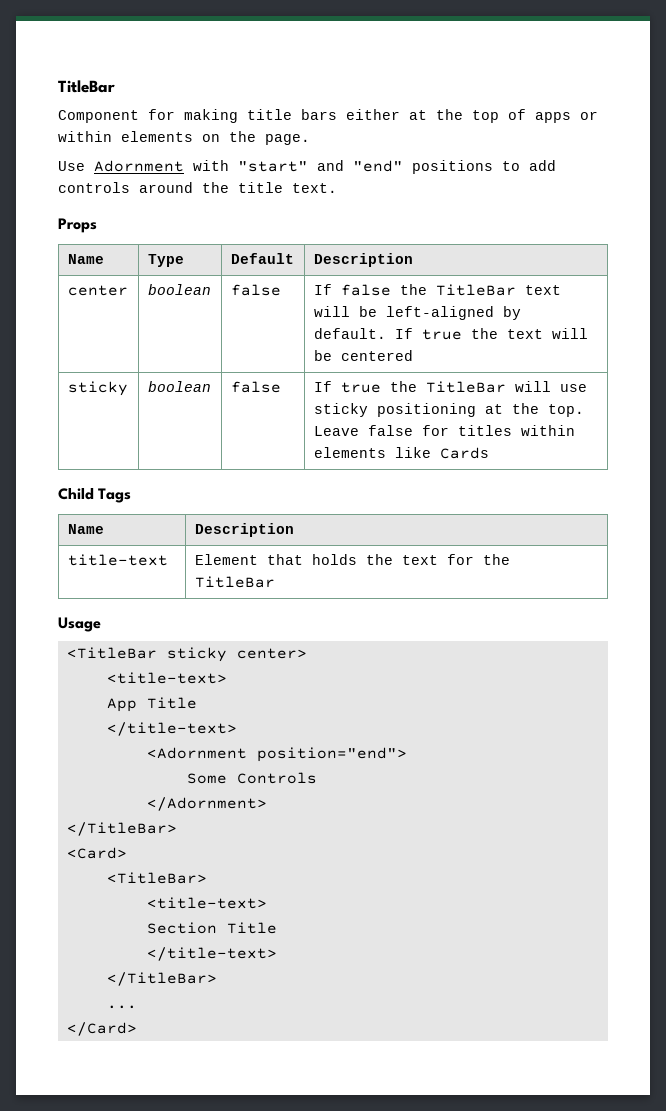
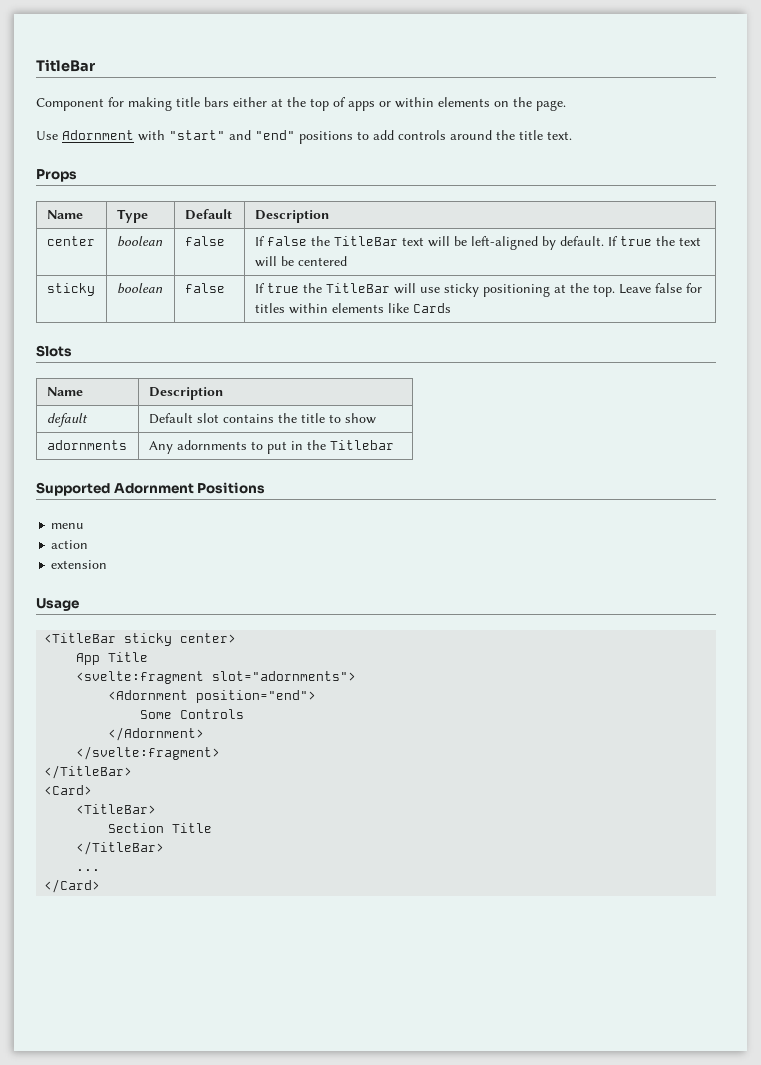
- Child Tags
+ Slots
- title-text | Element that holds the text for the TitleBar
+ default | Default slot contains the title to show
+ adornments | Any adornments to put in the Titlebar
+ Supported Adornment Positions
+ menu
+ action
+ extension
  <TitleBar sticky center>
- <title-text>
  App Title
- </title-text>
+ <svelte:fragment slot="adornments">
+ </svelte:fragment>
  <TitleBar>
- <title-text>
  Section Title
- </title-text>

